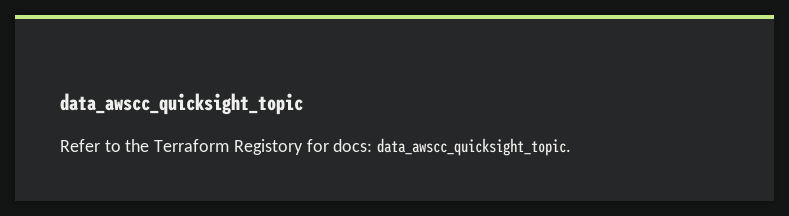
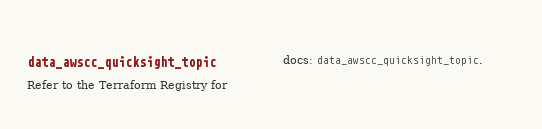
- Refer to the Terraform Registory for docs: data_awscc_quicksight_topic.
+ Refer to the Terraform Registry for docs: data_awscc_quicksight_topic.

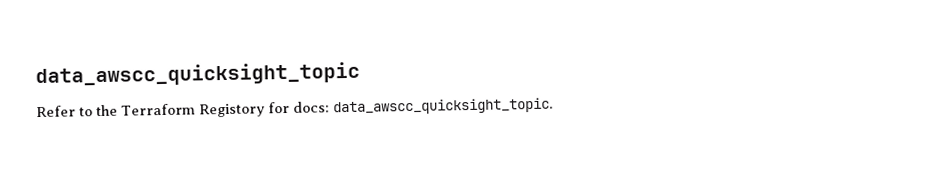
- Refer to the Terraform Registry for docs: data_awscc_quicksight_topic.
+ Refer to the Terraform Registory for docs: data_awscc_quicksight_topic.

